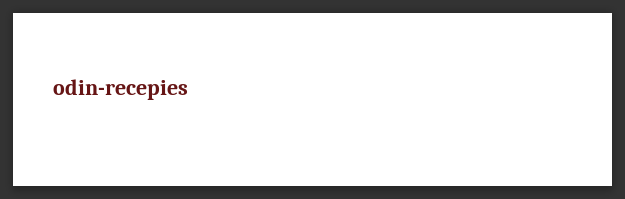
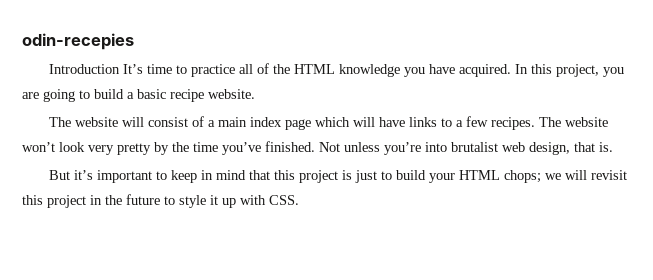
+ Introduction It’s time to practice all of the HTML knowledge you have acquired. In this project, you are going to build a basic recipe website.
+ The website will consist of a main index page which will have links to a few recipes. The website won’t look very pretty by the time you’ve finished. Not unless you’re into brutalist web design, that is.
+ But it’s important to keep in mind that this project is just to build your HTML chops; we will revisit this project in the future to style it up with CSS.

